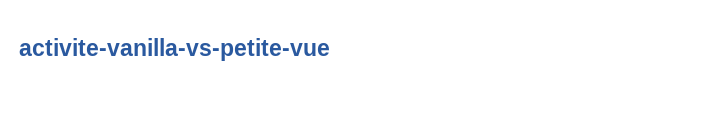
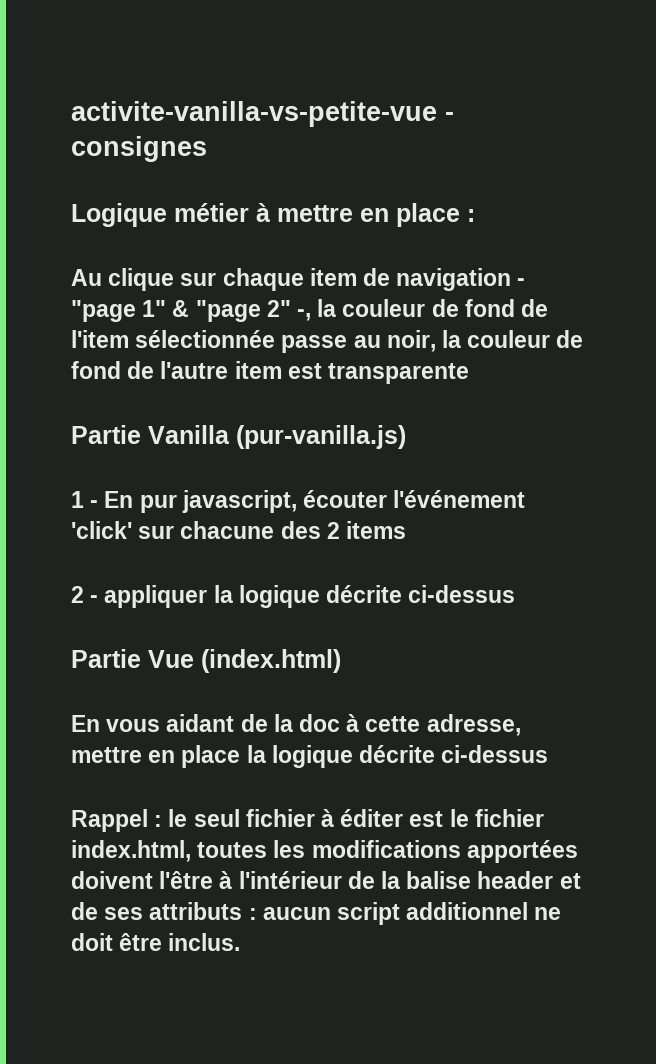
- activite-vanilla-vs-petite-vue
+ activite-vanilla-vs-petite-vue - consignes
+ Logique métier à mettre en place :
+ Au clique sur chaque item de navigation - "page 1" & "page 2" -, la couleur de fond de l'item sélectionnée passe au noir, la couleur de fond de l'autre item est transparente
+ Partie Vanilla (pur-vanilla.js)
+ 1 - En pur javascript, écouter l'événement 'click' sur chacune des 2 items
+ 2 - appliquer la logique décrite ci-dessus
+ Partie Vue (index.html)
+ En vous aidant de la doc à cette adresse, mettre en place la logique décrite ci-dessus
+ Rappel : le seul fichier à éditer est le fichier index.html, toutes les modifications apportées doivent l'être à l'intérieur de la balise header et de ses attributs : aucun script additionnel ne doit être inclus.

